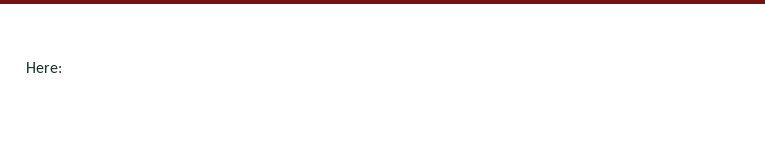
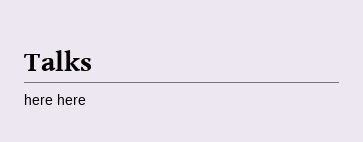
- Here:
+ Talks
+ here here

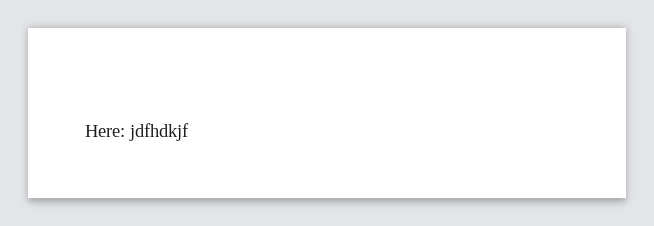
- Talks
- here here
+ Here: jdfhdkjf

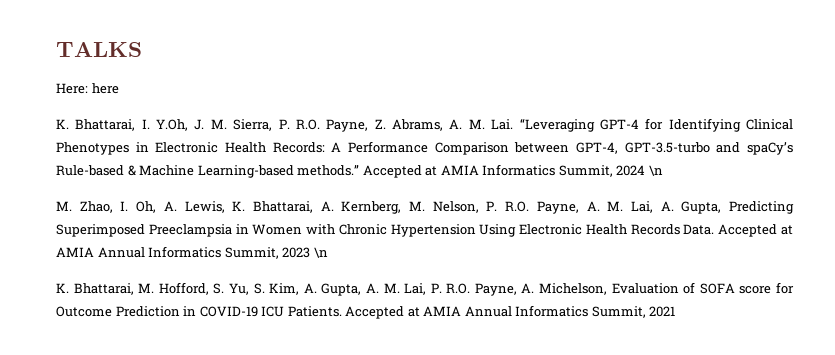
- Here: jdfhdkjf
+ TALKS
+ Here: here
+ K. Bhattarai, I. Y.Oh, J. M. Sierra, P. R.O. Payne, Z. Abrams, A. M. Lai. “Leveraging GPT-4 for Identifying Clinical Phenotypes in Electronic Health Records: A Performance Comparison between GPT-4, GPT-3.5-turbo and spaCy’s Rule-based & Machine Learning-based methods.” Accepted at AMIA Informatics Summit, 2024 \n
+ M. Zhao, I. Oh, A. Lewis, K. Bhattarai, A. Kernberg, M. Nelson, P. R.O. Payne, A. M. Lai, A. Gupta, Predicting Superimposed Preeclampsia in Women with Chronic Hypertension Using Electronic Health Records Data. Accepted at AMIA Annual Informatics Summit, 2023 \n
+ K. Bhattarai, M. Hofford, S. Yu, S. Kim, A. Gupta, A. M. Lai, P. R.O. Payne, A. Michelson, Evaluation of SOFA score for Outcome Prediction in COVID-19 ICU Patients. Accepted at AMIA Annual Informatics Summit, 2021

